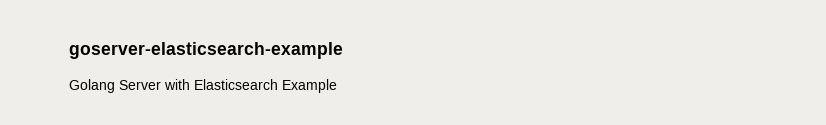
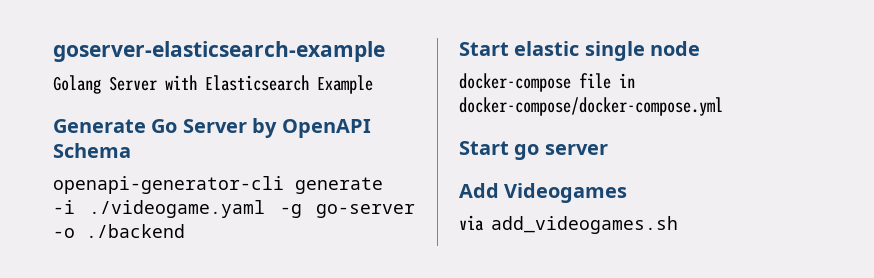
+ Generate Go Server by OpenAPI Schema
+ openapi-generator-cli generate -i ./videogame.yaml -g go-server -o ./backend
+ Start elastic single node
+ docker-compose file in docker-compose/docker-compose.yml
+ Start go server
+ Add Videogames
+ via add_videogames.sh

